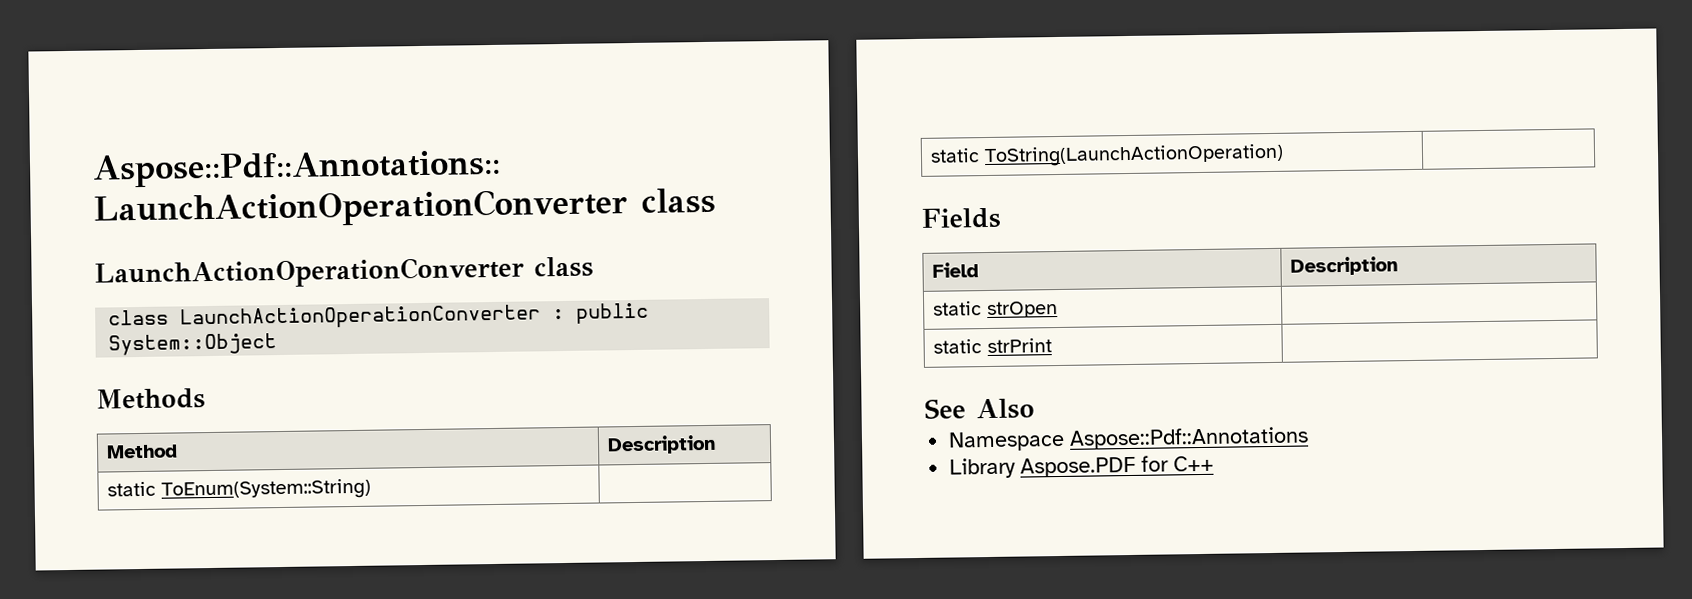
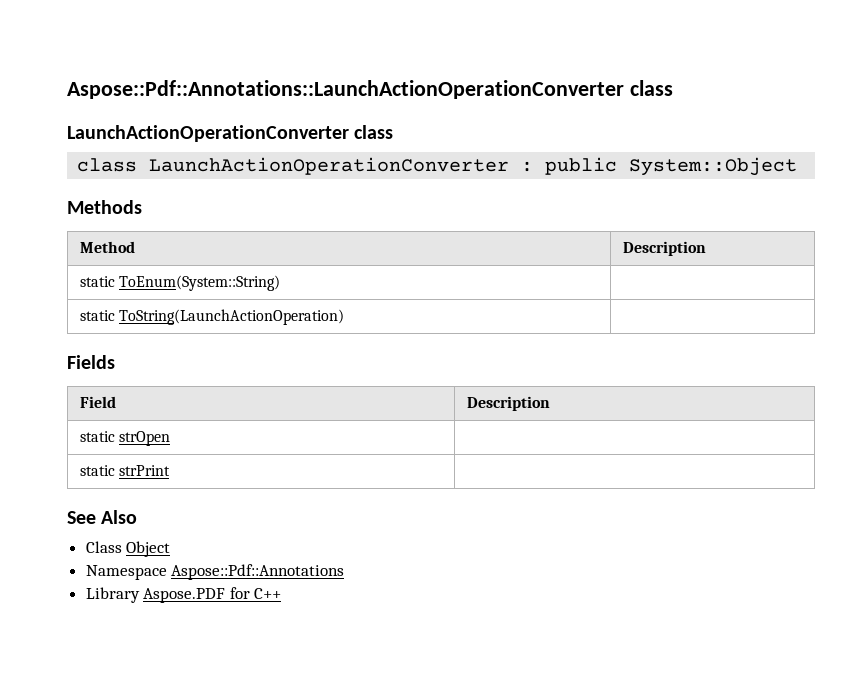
+ Class Object

